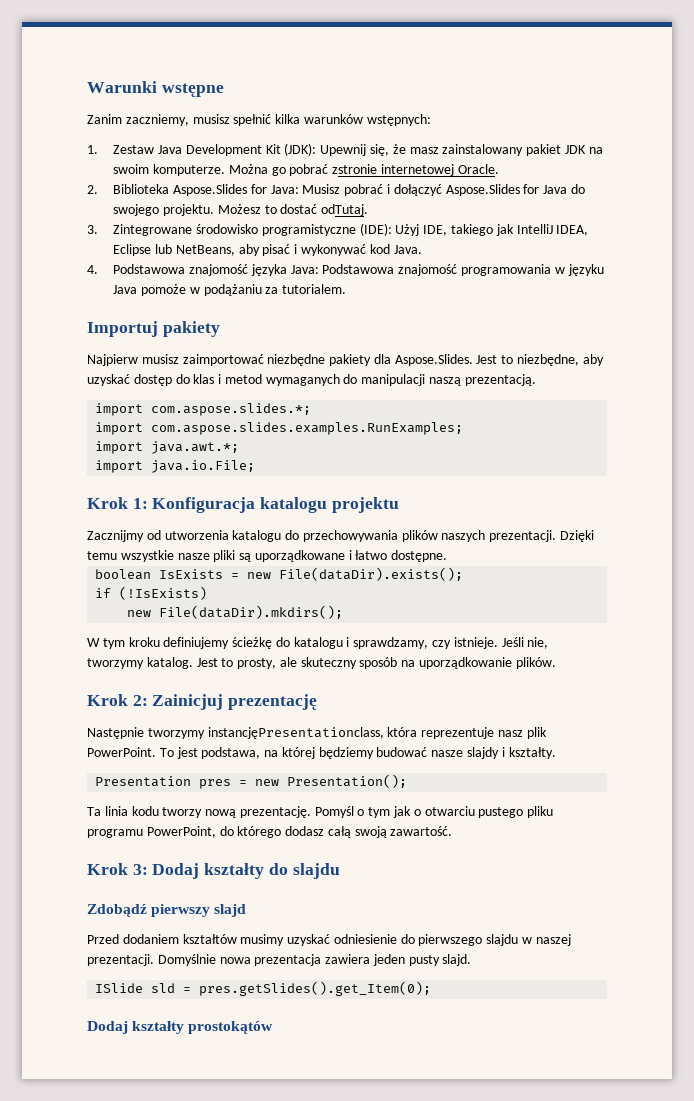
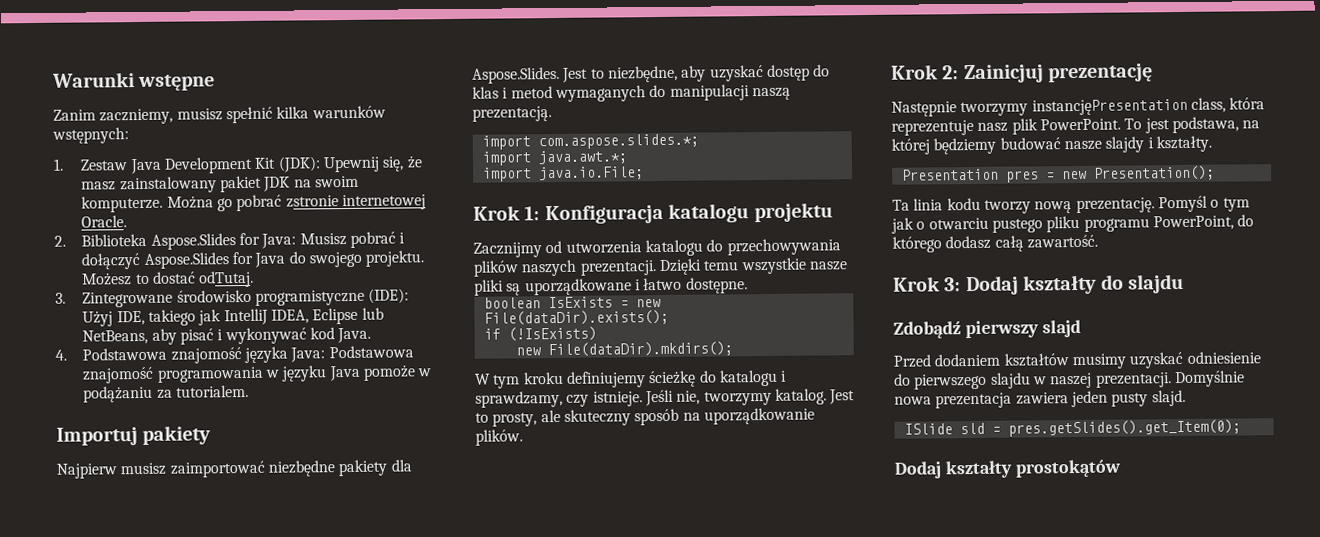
- import com.aspose.slides.examples.RunExamples;
- Następnie tworzymy instancjęPresentationclass, która reprezentuje nasz plik PowerPoint.
+ Następnie tworzymy instancjęPresentation class, która reprezentuje nasz plik PowerPoint.
- Pomyśl o tym jak o otwarciu pustego pliku programu PowerPoint, do którego dodasz całą swoją zawartość.
+ Pomyśl o tym jak o otwarciu pustego pliku programu PowerPoint, do którego dodasz całą zawartość.

